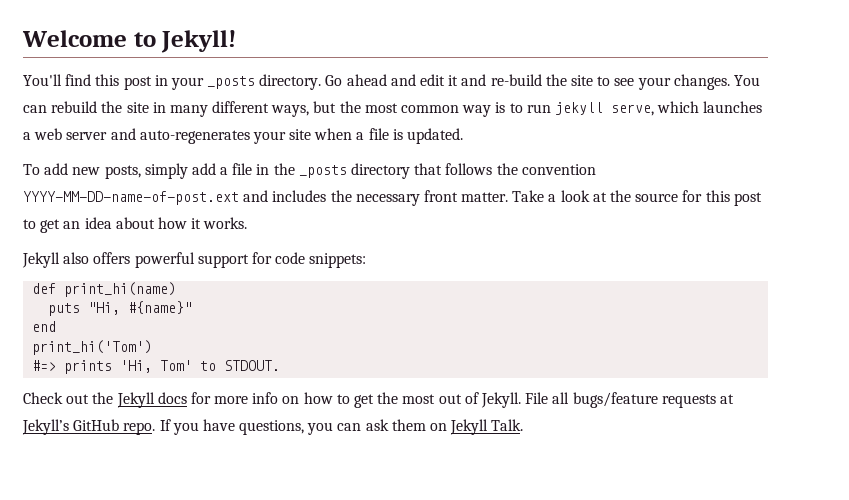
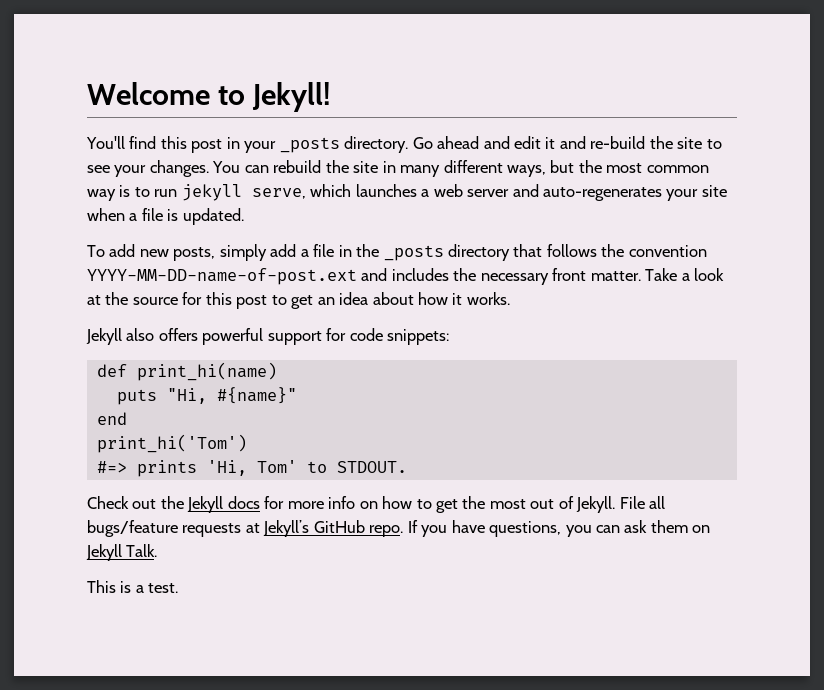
+ This is a test.

